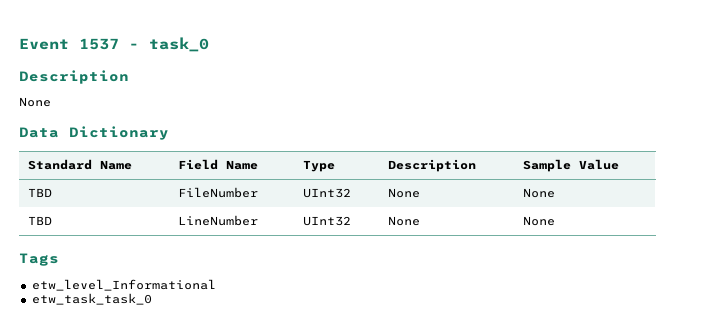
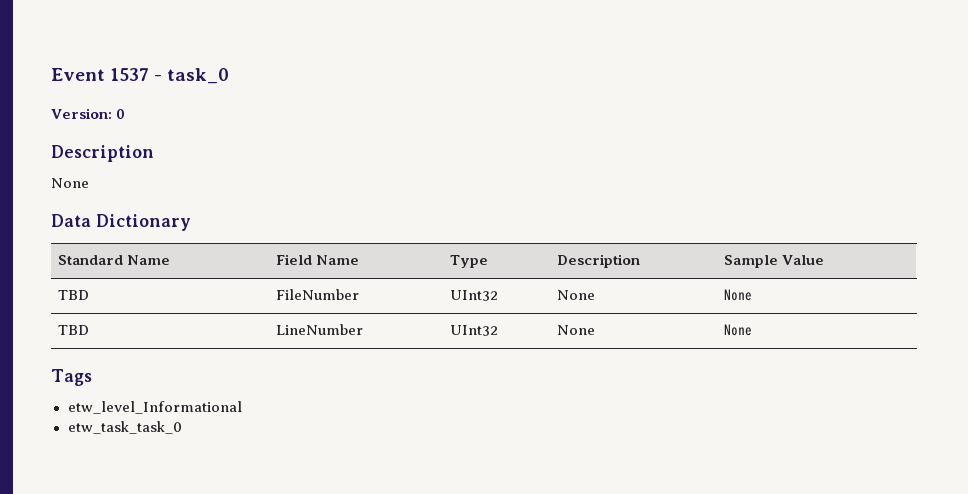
+ Version: 0

